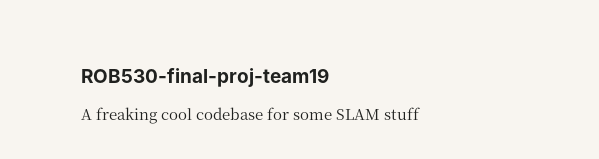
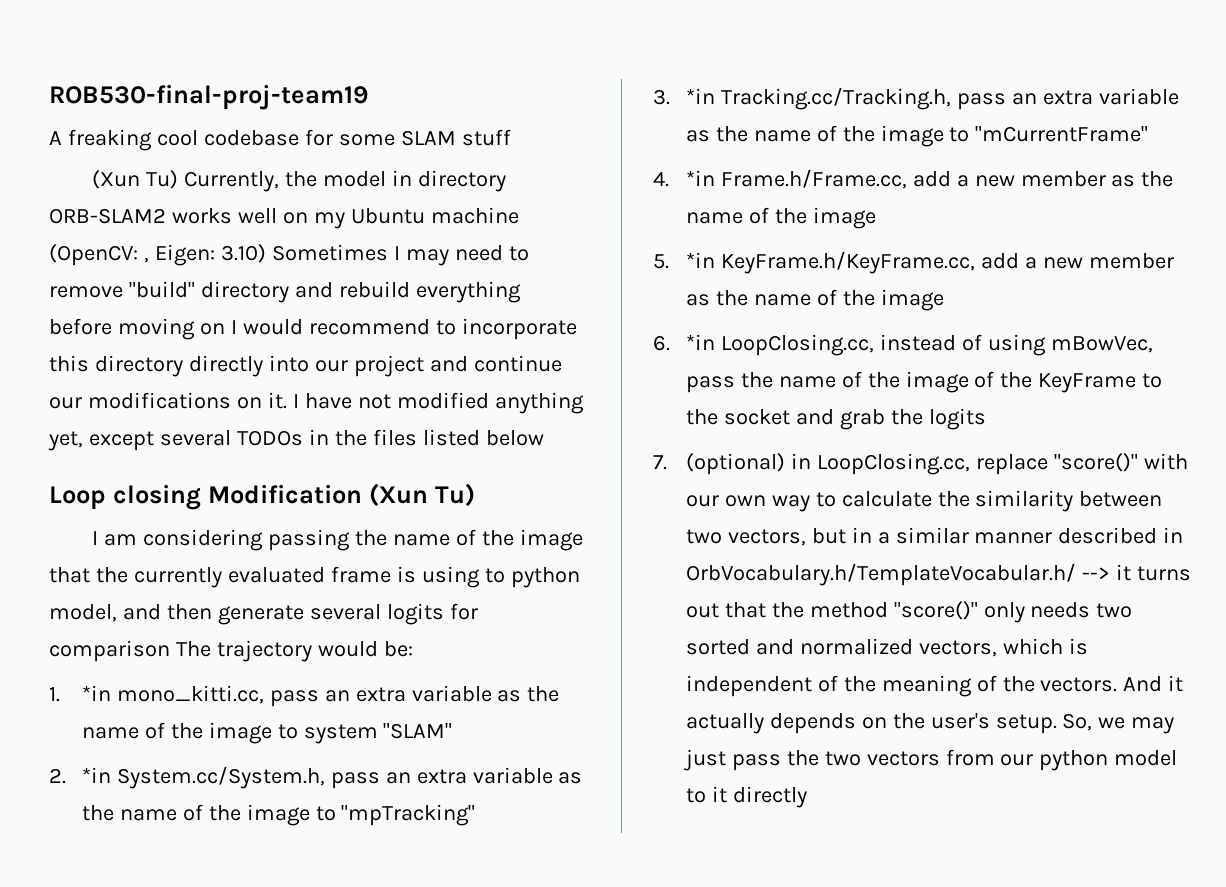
+ (Xun Tu) Currently, the model in directory ORB-SLAM2 works well on my Ubuntu machine (OpenCV: , Eigen: 3.10) Sometimes I may need to remove "build" directory and rebuild everything before moving on I would recommend to incorporate this directory directly into our project and continue our modifications on it. I have not modified anything yet, except several TODOs in the files listed below
+ Loop closing Modification (Xun Tu)
+ I am considering passing the name of the image that the currently evaluated frame is using to python model, and then generate several logits for comparison The trajectory would be:
+ 1. *in mono_kitti.cc, pass an extra variable as the name of the image to system "SLAM"
+ 2. *in System.cc/System.h, pass an extra variable as the name of the image to "mpTracking"
+ 3. *in Tracking.cc/Tracking.h, pass an extra variable as the name of the image to "mCurrentFrame"
+ 4. *in Frame.h/Frame.cc, add a new member as the name of the image
+ 5. *in KeyFrame.h/KeyFrame.cc, add a new member as the name of the image
+ 6. *in LoopClosing.cc, instead of using mBowVec, pass the name of the image of the KeyFrame to the socket and grab the logits
+ 7. (optional) in LoopClosing.cc, replace "score()" with our own way to calculate the similarity between two vectors, but in a similar manner described in OrbVocabulary.h/TemplateVocabular.h/ --> it turns out that the method "score()" only needs two sorted and normalized vectors, which is independent of the meaning of the vectors. And it actually depends on the user's setup. So, we may just pass the two vectors from our python model to it directly

